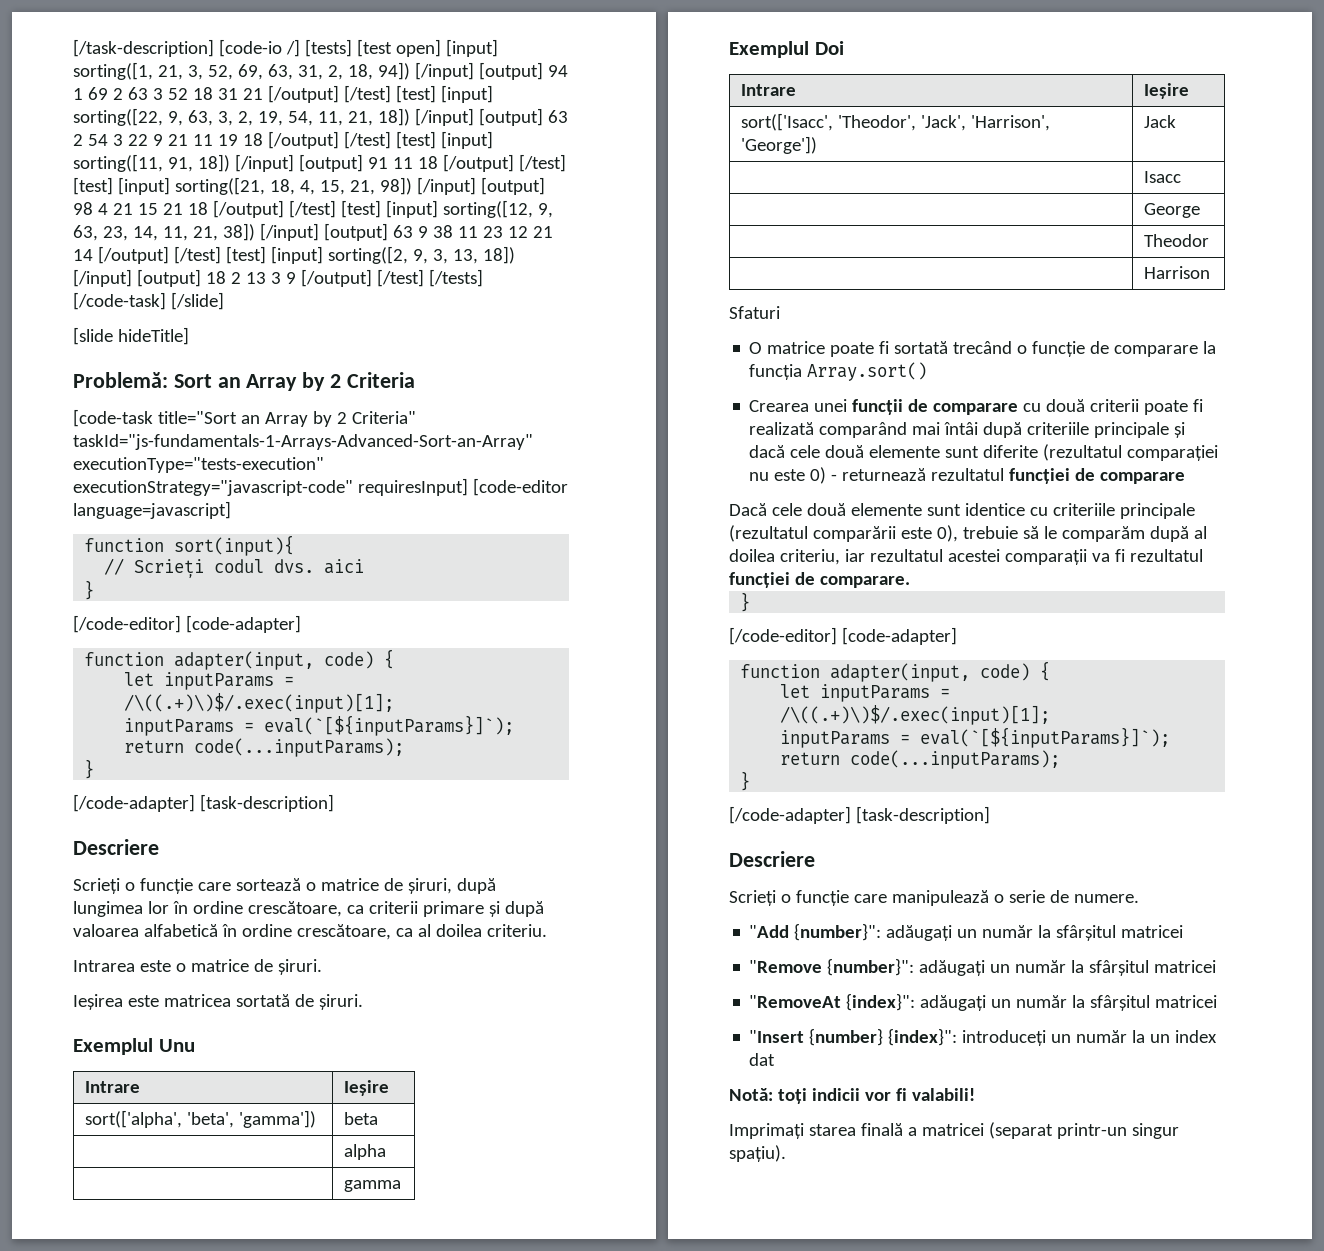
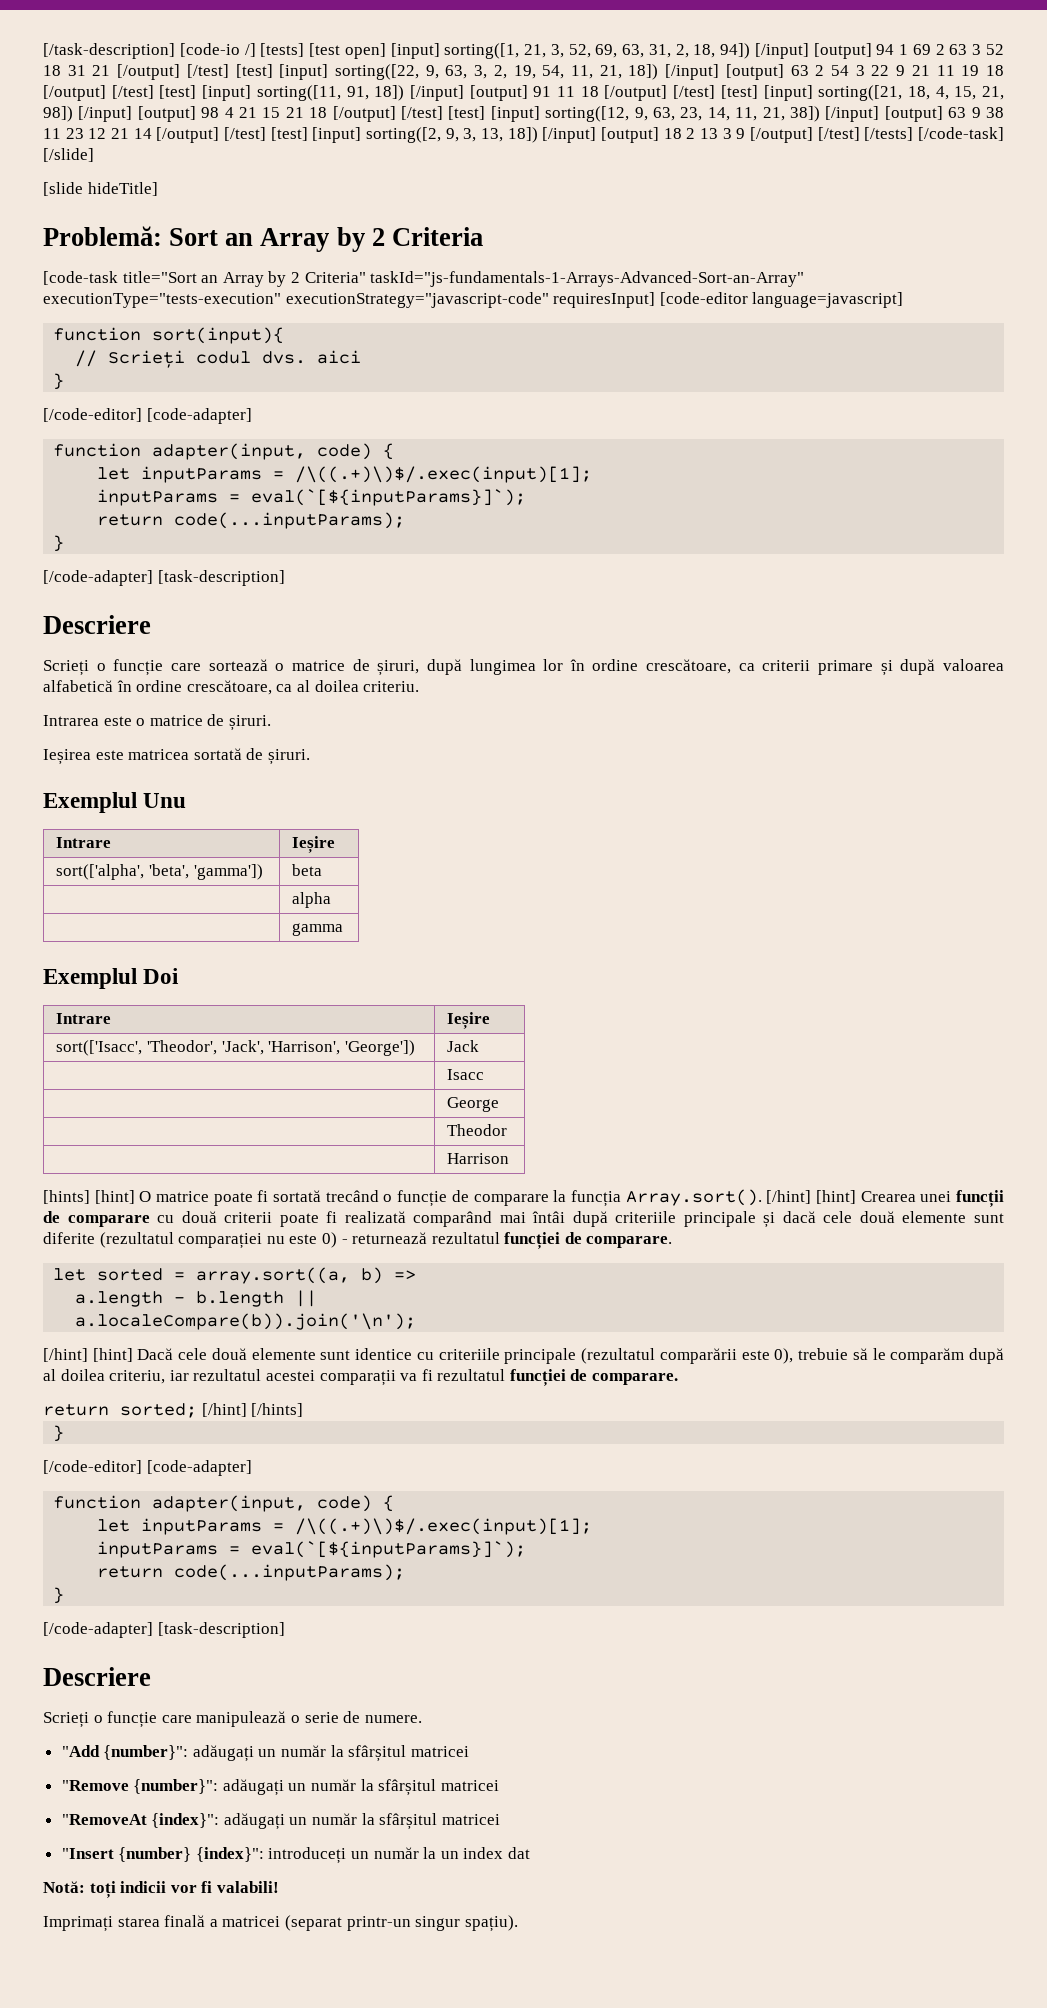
- Sfaturi
- O matrice poate fi sortată trecând o funcție de comparare la funcția Array.sort()
- Crearea unei funcții de comparare cu două criterii poate fi realizată comparând mai întâi după criteriile principale și dacă cele două elemente sunt diferite (rezultatul comparației nu este 0) - returnează rezultatul funcției de comparare
- Dacă cele două elemente sunt identice cu criteriile principale (rezultatul comparării este 0), trebuie să le comparăm după al doilea criteriu, iar rezultatul acestei comparații va fi rezultatul funcției de comparare.
+ [hints] [hint] O matrice poate fi sortată trecând o funcție de comparare la funcția Array.sort(). [/hint] [hint] Crearea unei funcții de comparare cu două criterii poate fi realizată comparând mai întâi după criteriile principale și dacă cele două elemente sunt diferite (rezultatul comparației nu este 0) - returnează rezultatul funcției de comparare.
+ let sorted = array.sort((a, b) =>
+ a.length - b.length ||
+ a.localeCompare(b)).join('\n');
+ [/hint] [hint] Dacă cele două elemente sunt identice cu criteriile principale (rezultatul comparării este 0), trebuie să le comparăm după al doilea criteriu, iar rezultatul acestei comparații va fi rezultatul funcției de comparare.
+ return sorted; [/hint] [/hints]

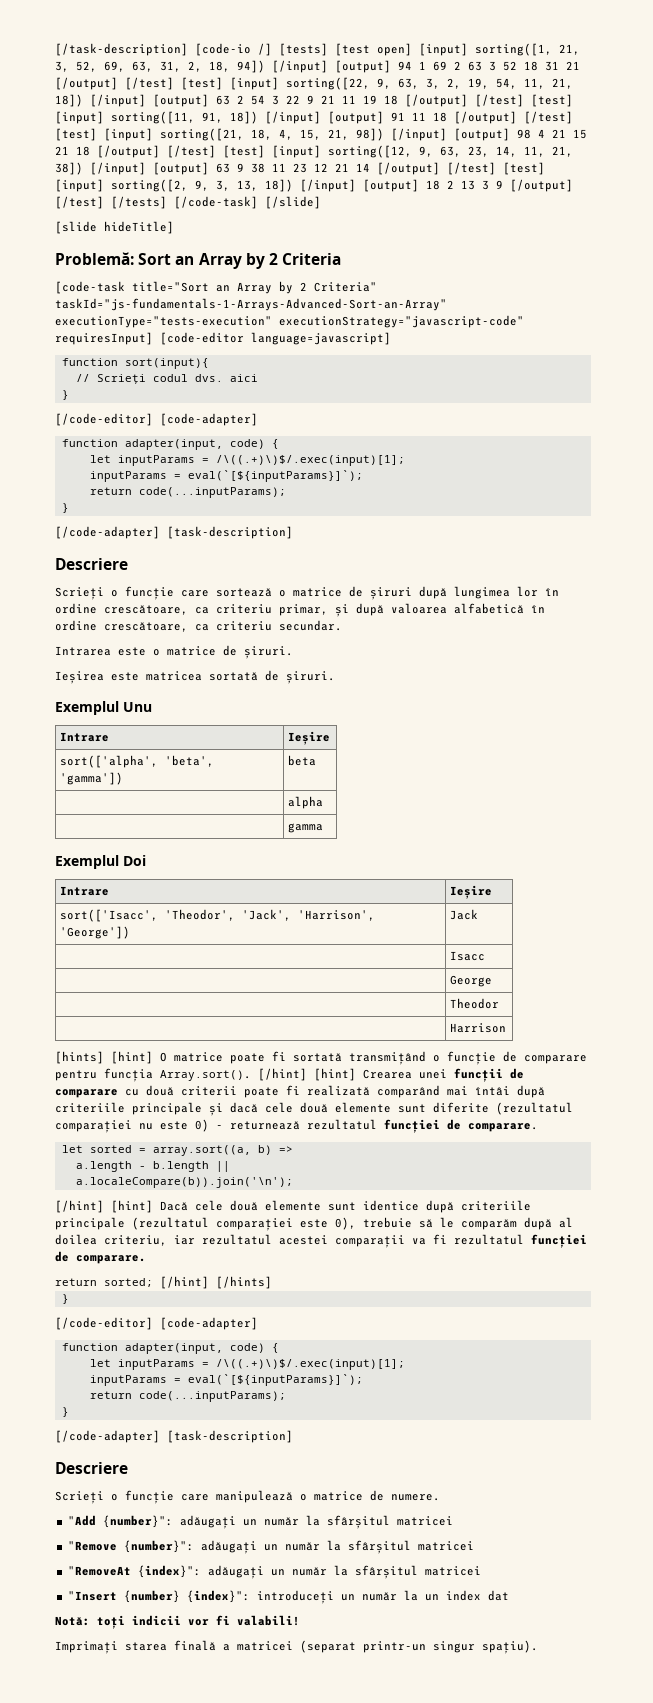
- Scrieți o funcție care sortează o matrice de șiruri, după lungimea lor în ordine crescătoare, ca criterii primare și după valoarea alfabetică în ordine crescătoare, ca al doilea criteriu.
+ Scrieți o funcție care sortează o matrice de șiruri după lungimea lor în ordine crescătoare, ca criteriu primar, și după valoarea alfabetică în ordine crescătoare, ca criteriu secundar.
- [hints] [hint] O matrice poate fi sortată trecând o funcție de comparare la funcția Array.sort(). [/hint] [hint] Crearea unei funcții de comparare cu două criterii poate fi realizată comparând mai întâi după criteriile principale și dacă cele două elemente sunt diferite (rezultatul comparației nu este 0) - returnează rezultatul funcției de comparare.
+ [hints] [hint] O matrice poate fi sortată transmițând o funcție de comparare pentru funcția Array.sort(). [/hint] [hint] Crearea unei funcții de comparare cu două criterii poate fi realizată comparând mai întâi după criteriile principale și dacă cele două elemente sunt diferite (rezultatul comparației nu este 0) - returnează rezultatul funcției de comparare.
- [/hint] [hint] Dacă cele două elemente sunt identice cu criteriile principale (rezultatul comparării este 0), trebuie să le comparăm după al doilea criteriu, iar rezultatul acestei comparații va fi rezultatul funcției de comparare.
+ [/hint] [hint] Dacă cele două elemente sunt identice după criteriile principale (rezultatul comparației este 0), trebuie să le comparăm după al doilea criteriu, iar rezultatul acestei comparații va fi rezultatul funcției de comparare.
- Scrieți o funcție care manipulează o serie de numere.
+ Scrieți o funcție care manipulează o matrice de numere.

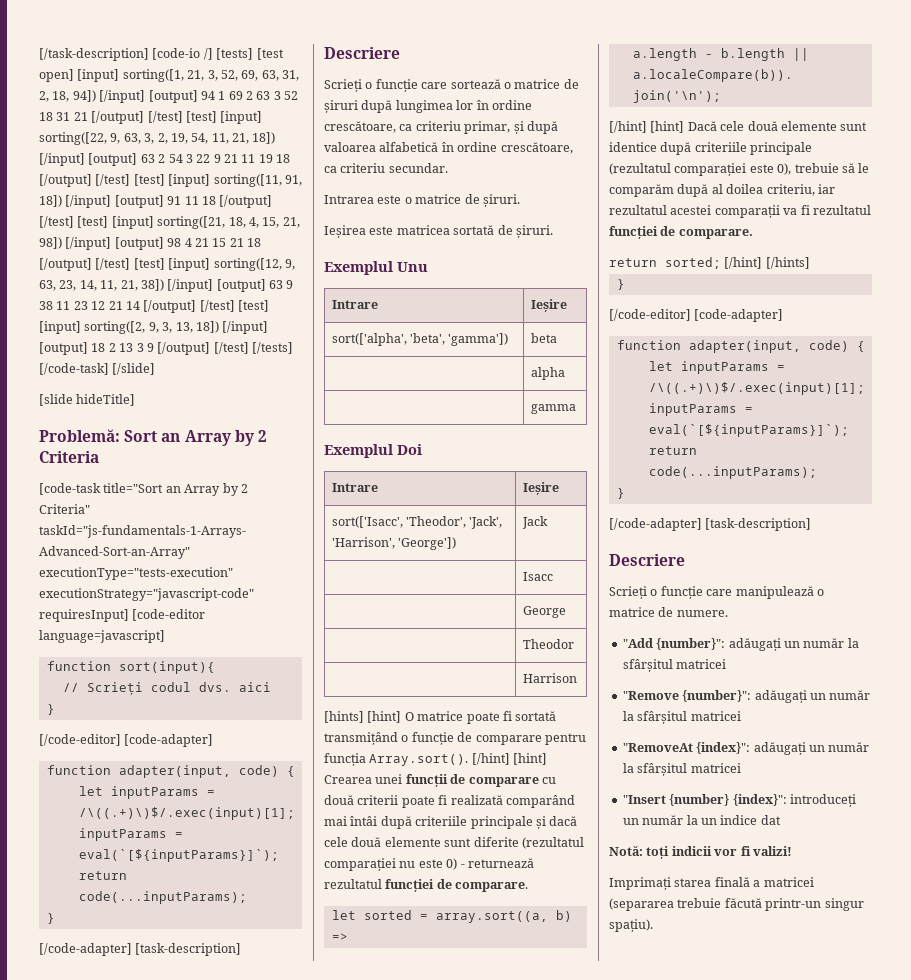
- "Insert {number} {index}": introduceți un număr la un index dat
+ "Insert {number} {index}": introduceți un număr la un indice dat
- Notă: toți indicii vor fi valabili!
+ Notă: toți indicii vor fi valizi!
- Imprimați starea finală a matricei (separat printr-un singur spațiu).
+ Imprimați starea finală a matricei (separarea trebuie făcută printr-un singur spațiu).

